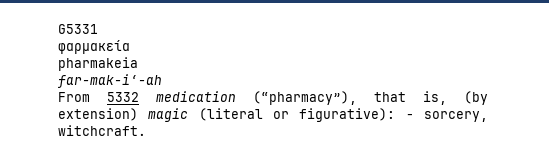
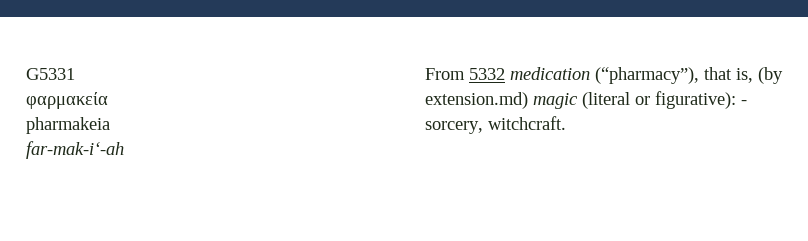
- From 5332 medication (“pharmacy”), that is, (by extension) magic (literal or figurative): - sorcery, witchcraft.
+ From 5332 medication (“pharmacy”), that is, (by extension.md) magic (literal or figurative): - sorcery, witchcraft.

